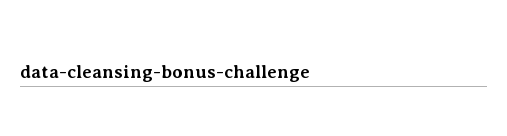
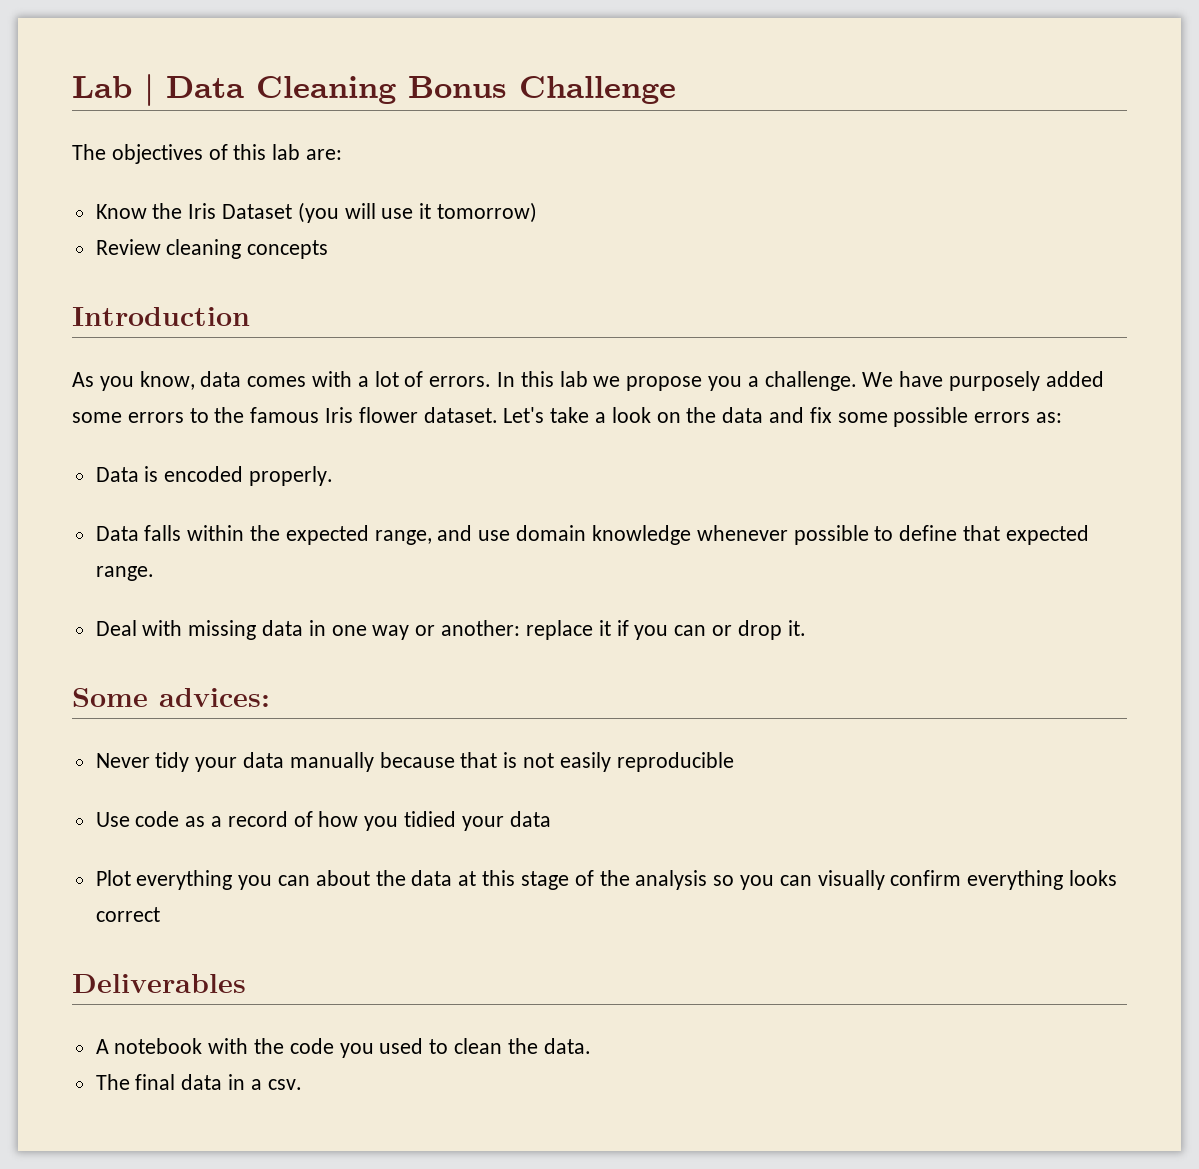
- data-cleansing-bonus-challenge
+ Lab | Data Cleaning Bonus Challenge
+ The objectives of this lab are:
+ Know the Iris Dataset (you will use it tomorrow)
+ Review cleaning concepts
+ Introduction
+ As you know, data comes with a lot of errors. In this lab we propose you a challenge. We have purposely added some errors to the famous Iris flower dataset. Let's take a look on the data and fix some possible errors as:
+ Data is encoded properly.
+ Data falls within the expected range, and use domain knowledge whenever possible to define that expected range.
+ Deal with missing data in one way or another: replace it if you can or drop it.
+ Some advices:
+ Never tidy your data manually because that is not easily reproducible
+ Use code as a record of how you tidied your data
+ Plot everything you can about the data at this stage of the analysis so you can visually confirm everything looks correct
+ Deliverables
+ A notebook with the code you used to clean the data.
+ The final data in a csv.

